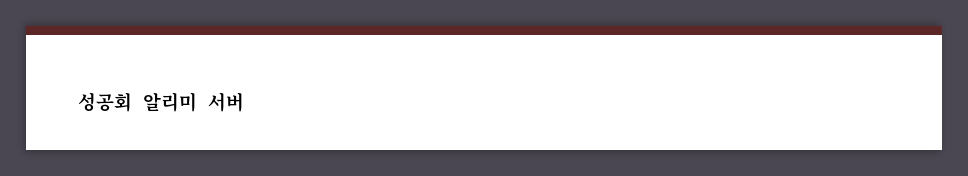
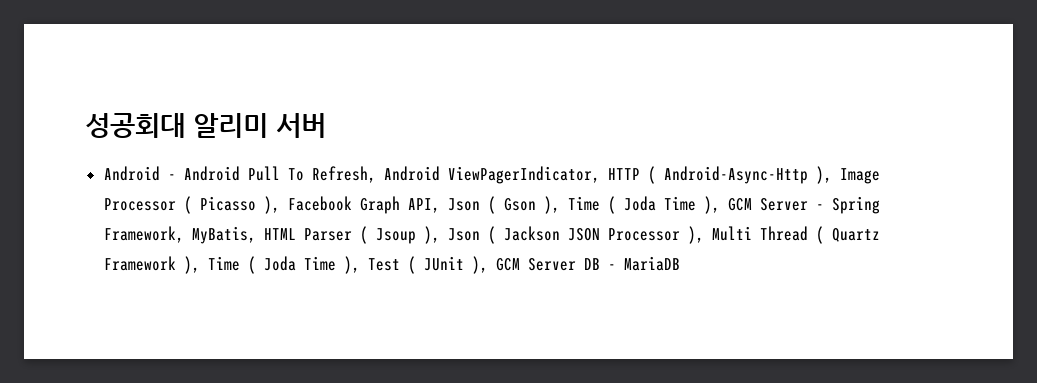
- 성공회 알리미 서버
+ 성공회대 알리미 서버
+ Android - Android Pull To Refresh, Android ViewPagerIndicator, HTTP ( Android-Async-Http ), Image Processor ( Picasso ), Facebook Graph API, Json ( Gson ), Time ( Joda Time ), GCM Server - Spring Framework, MyBatis, HTML Parser ( Jsoup ), Json ( Jackson JSON Processor ), Multi Thread ( Quartz Framework ), Time ( Joda Time ), Test ( JUnit ), GCM Server DB - MariaDB

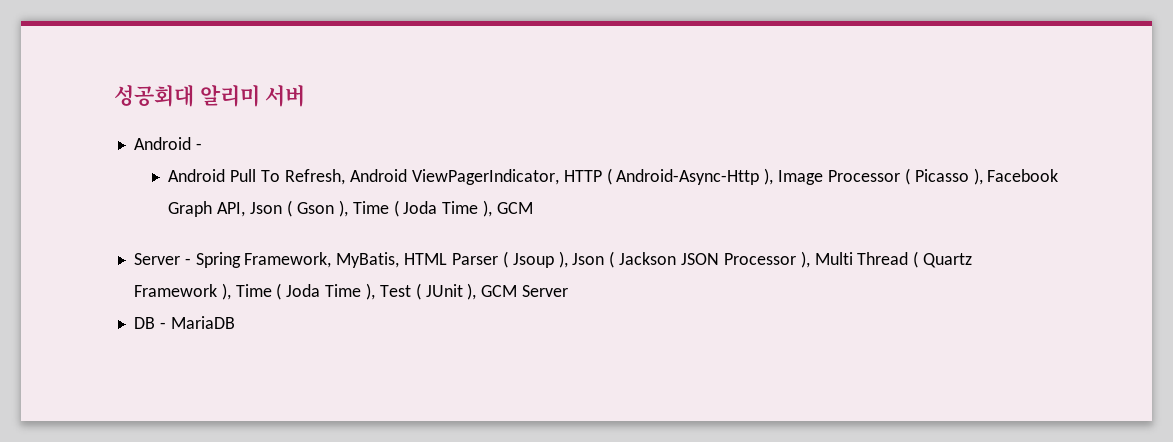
- Android - Android Pull To Refresh, Android ViewPagerIndicator, HTTP ( Android-Async-Http ), Image Processor ( Picasso ), Facebook Graph API, Json ( Gson ), Time ( Joda Time ), GCM Server - Spring Framework, MyBatis, HTML Parser ( Jsoup ), Json ( Jackson JSON Processor ), Multi Thread ( Quartz Framework ), Time ( Joda Time ), Test ( JUnit ), GCM Server DB - MariaDB
+ Android -
+ Android Pull To Refresh, Android ViewPagerIndicator, HTTP ( Android-Async-Http ), Image Processor ( Picasso ), Facebook Graph API, Json ( Gson ), Time ( Joda Time ), GCM
+ Server - Spring Framework, MyBatis, HTML Parser ( Jsoup ), Json ( Jackson JSON Processor ), Multi Thread ( Quartz Framework ), Time ( Joda Time ), Test ( JUnit ), GCM Server
+ DB - MariaDB

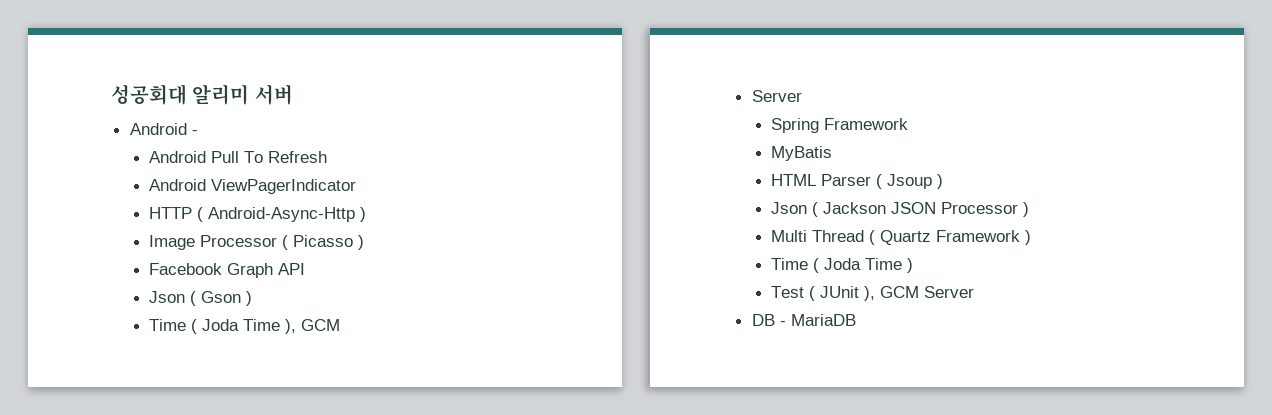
- Android Pull To Refresh, Android ViewPagerIndicator, HTTP ( Android-Async-Http ), Image Processor ( Picasso ), Facebook Graph API, Json ( Gson ), Time ( Joda Time ), GCM
- Server - Spring Framework, MyBatis, HTML Parser ( Jsoup ), Json ( Jackson JSON Processor ), Multi Thread ( Quartz Framework ), Time ( Joda Time ), Test ( JUnit ), GCM Server
+ Android Pull To Refresh
+ Android ViewPagerIndicator
+ HTTP ( Android-Async-Http )
+ Image Processor ( Picasso )
+ Facebook Graph API
+ Json ( Gson )
+ Time ( Joda Time ), GCM
+ Server
+ Spring Framework
+ MyBatis
+ HTML Parser ( Jsoup )
+ Json ( Jackson JSON Processor )
+ Multi Thread ( Quartz Framework )
+ Time ( Joda Time )
+ Test ( JUnit ), GCM Server

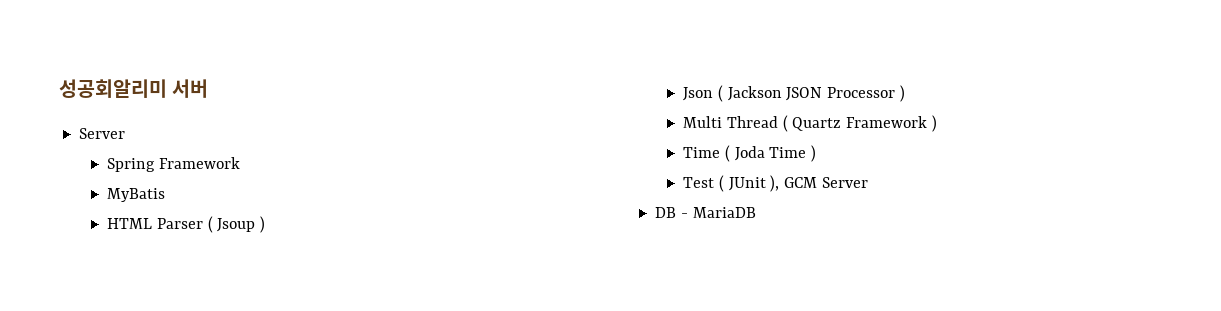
- 성공회대 알리미 서버
+ 성공회알리미 서버
- Android -
- Android Pull To Refresh
- Android ViewPagerIndicator
- HTTP ( Android-Async-Http )
- Image Processor ( Picasso )
- Facebook Graph API
- Json ( Gson )
- Time ( Joda Time ), GCM

